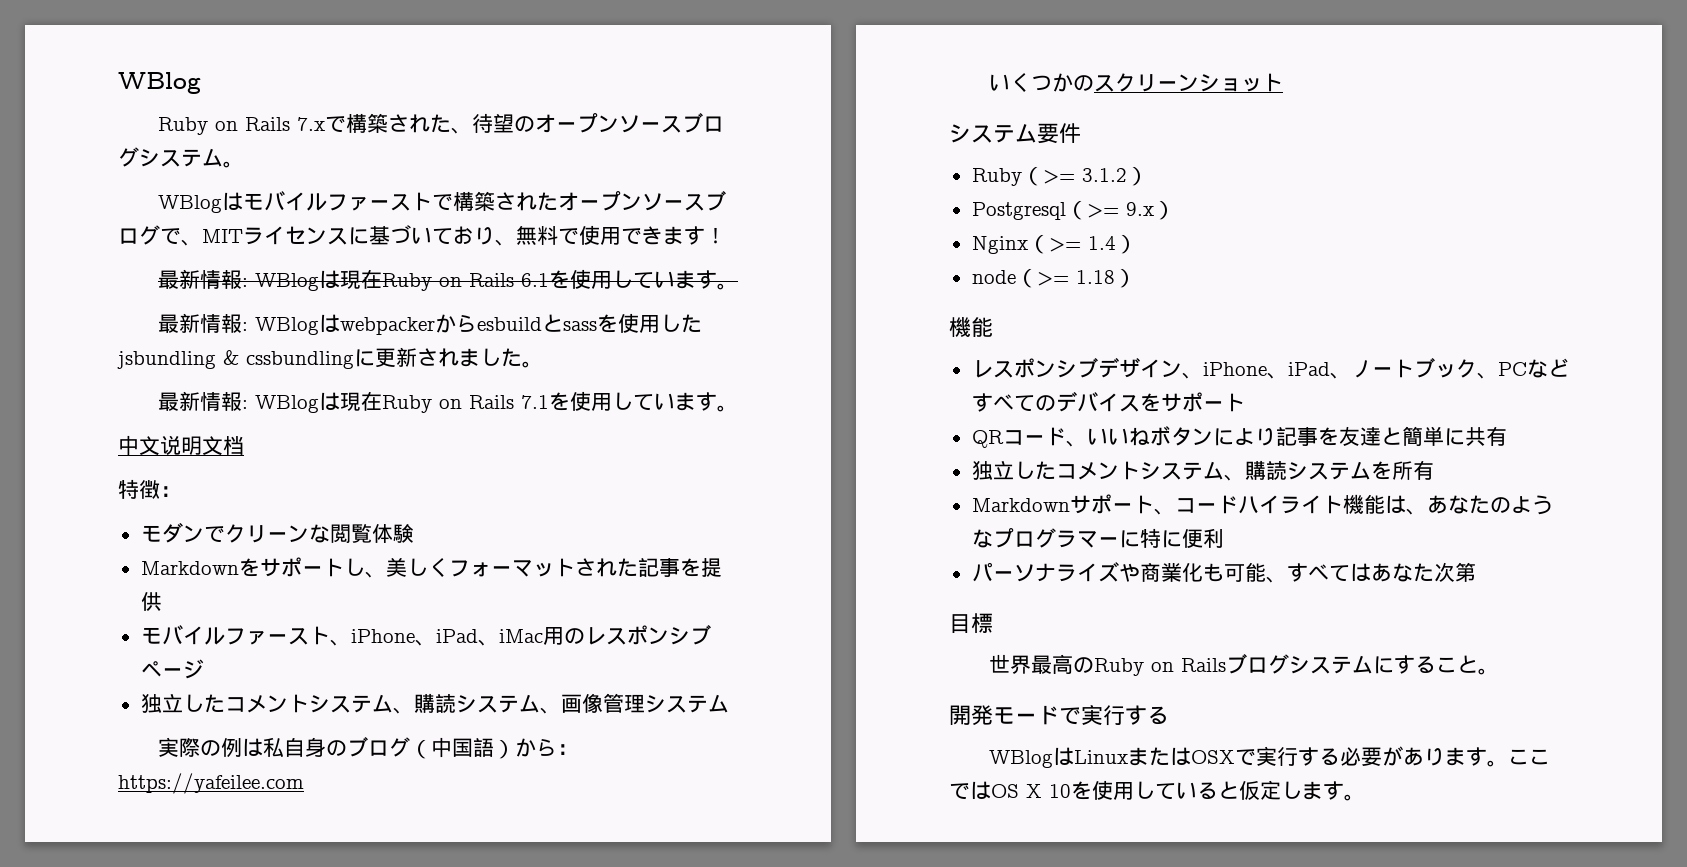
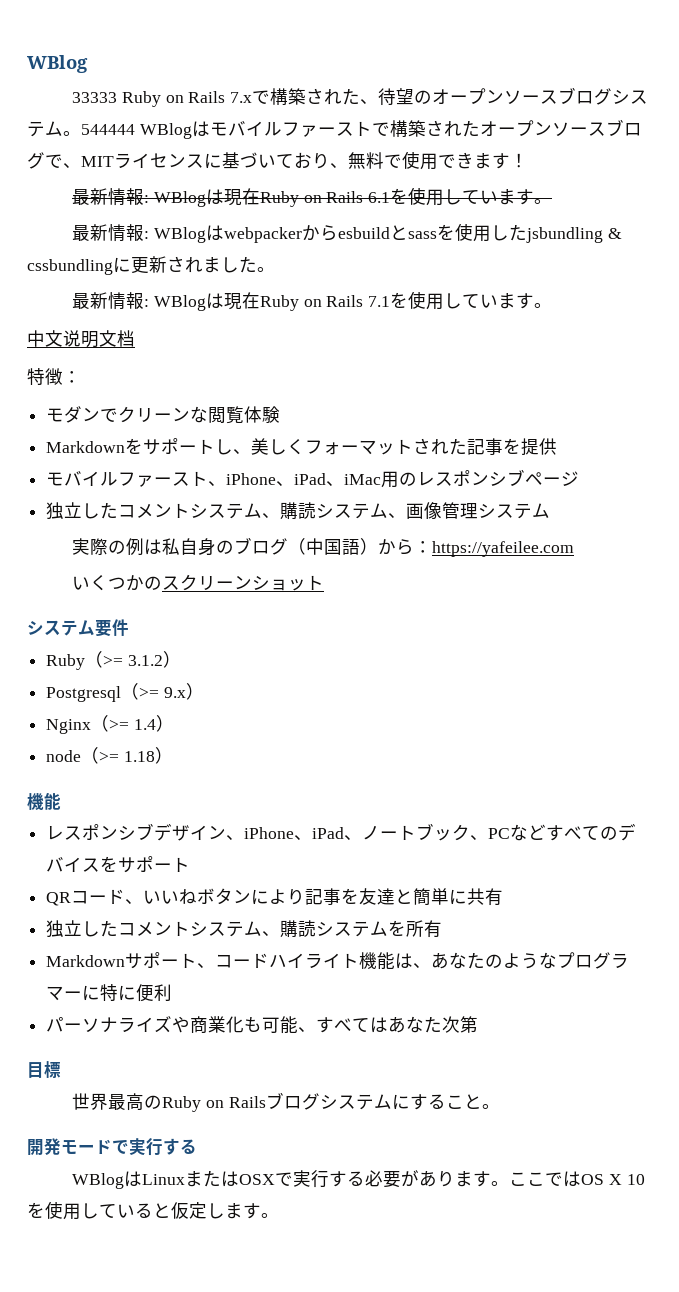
- Ruby on Rails 7.xで構築された、待望のオープンソースブログシステム。
- WBlogはモバイルファーストで構築されたオープンソースブログで、MITライセンスに基づいており、無料で使用できます！
+ 33333 Ruby on Rails 7.xで構築された、待望のオープンソースブログシステム。544444 WBlogはモバイルファーストで構築されたオープンソースブログで、MITライセンスに基づいており、無料で使用できます！

